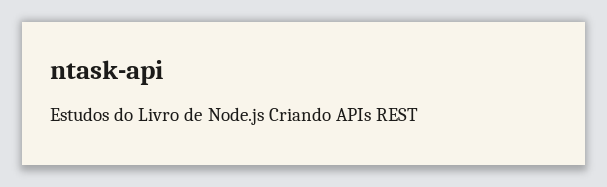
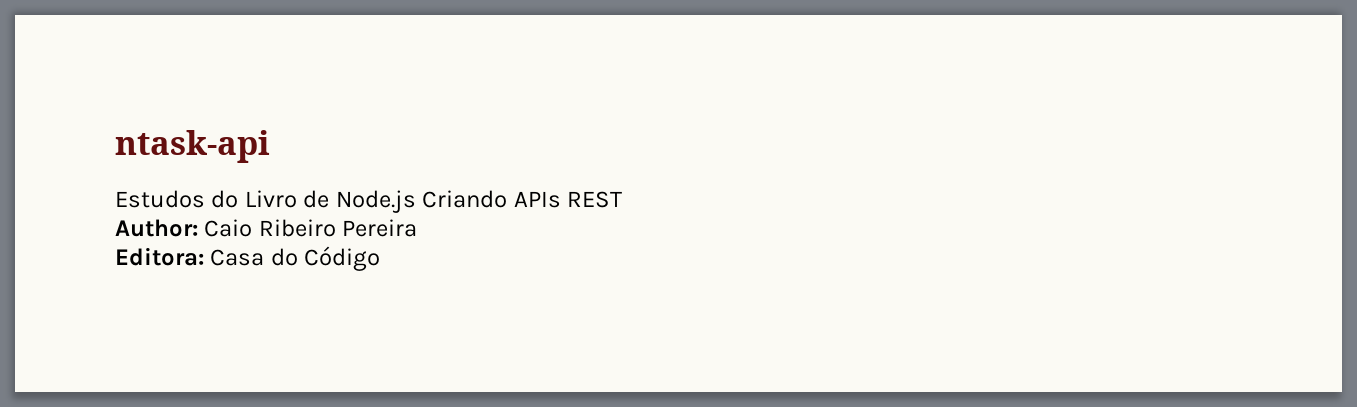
+ Author: Caio Ribeiro Pereira
+ Editora: Casa do Código

